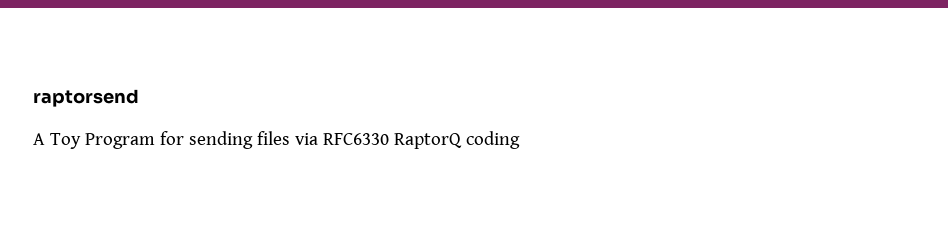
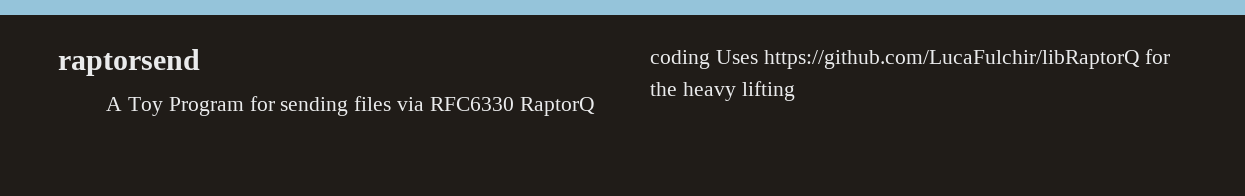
- A Toy Program for sending files via RFC6330 RaptorQ coding
+ A Toy Program for sending files via RFC6330 RaptorQ coding Uses https://github.com/LucaFulchir/libRaptorQ for the heavy lifting

